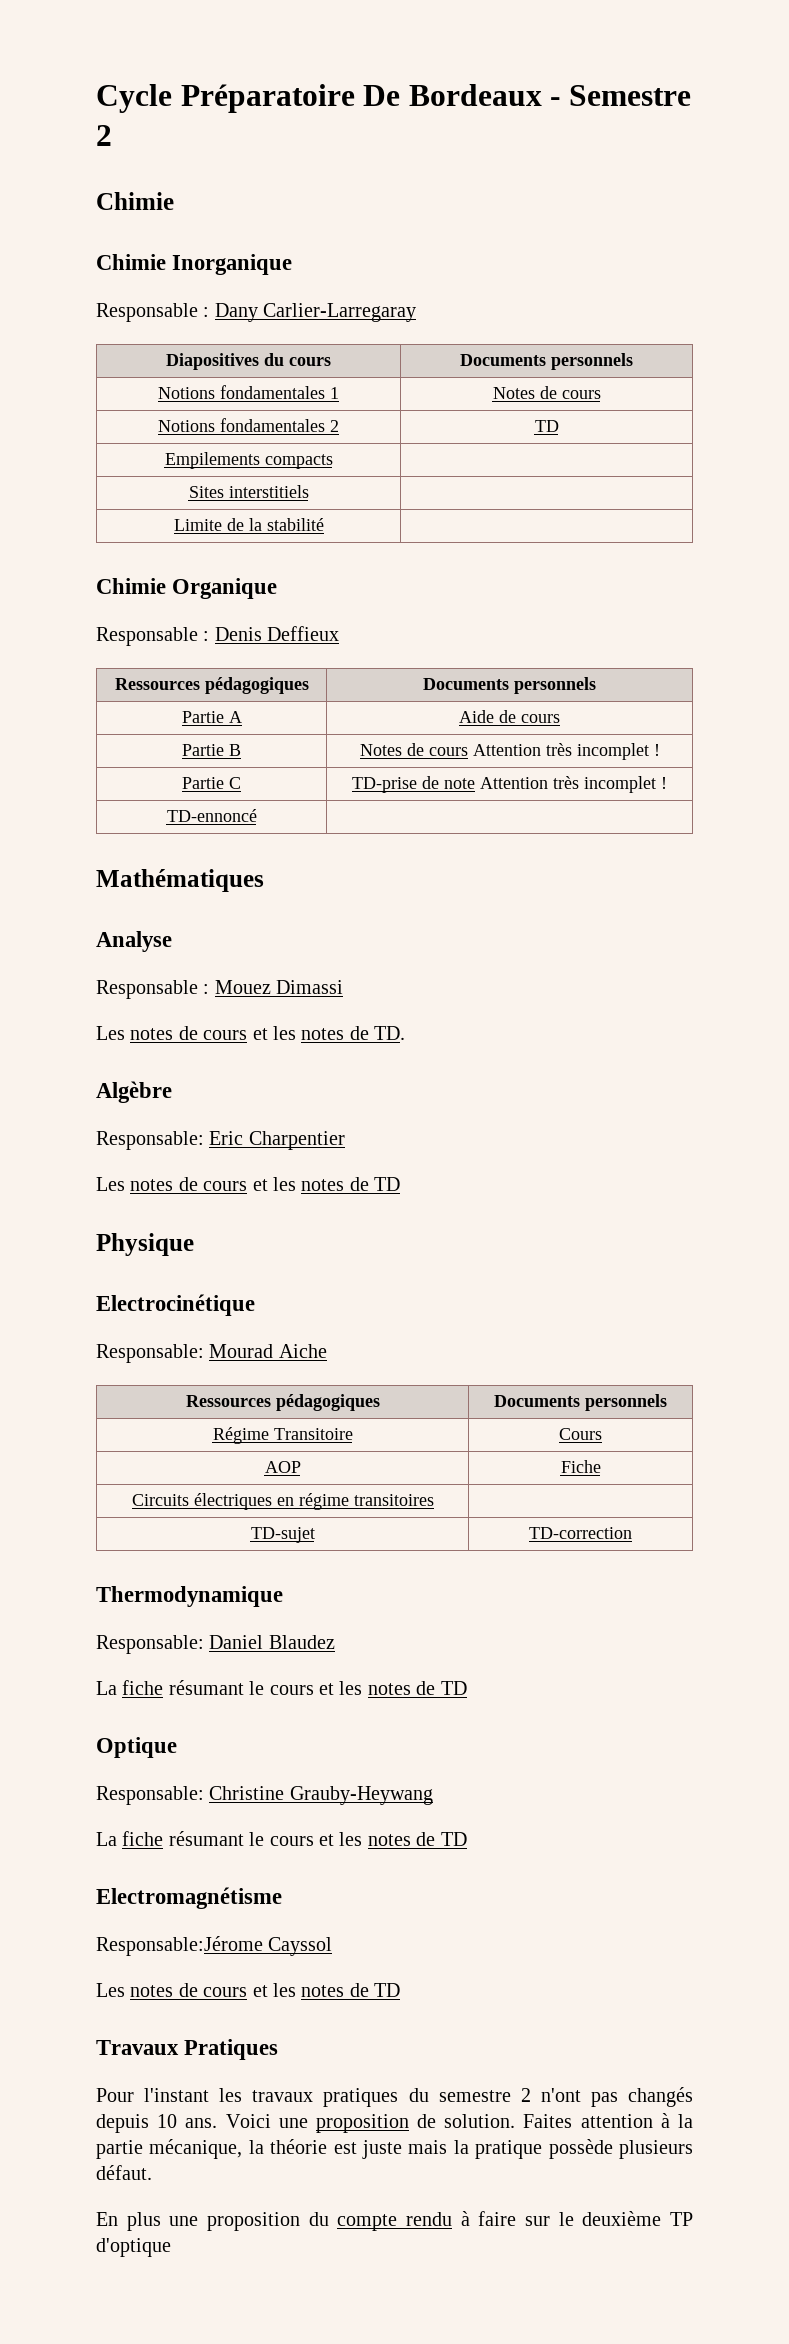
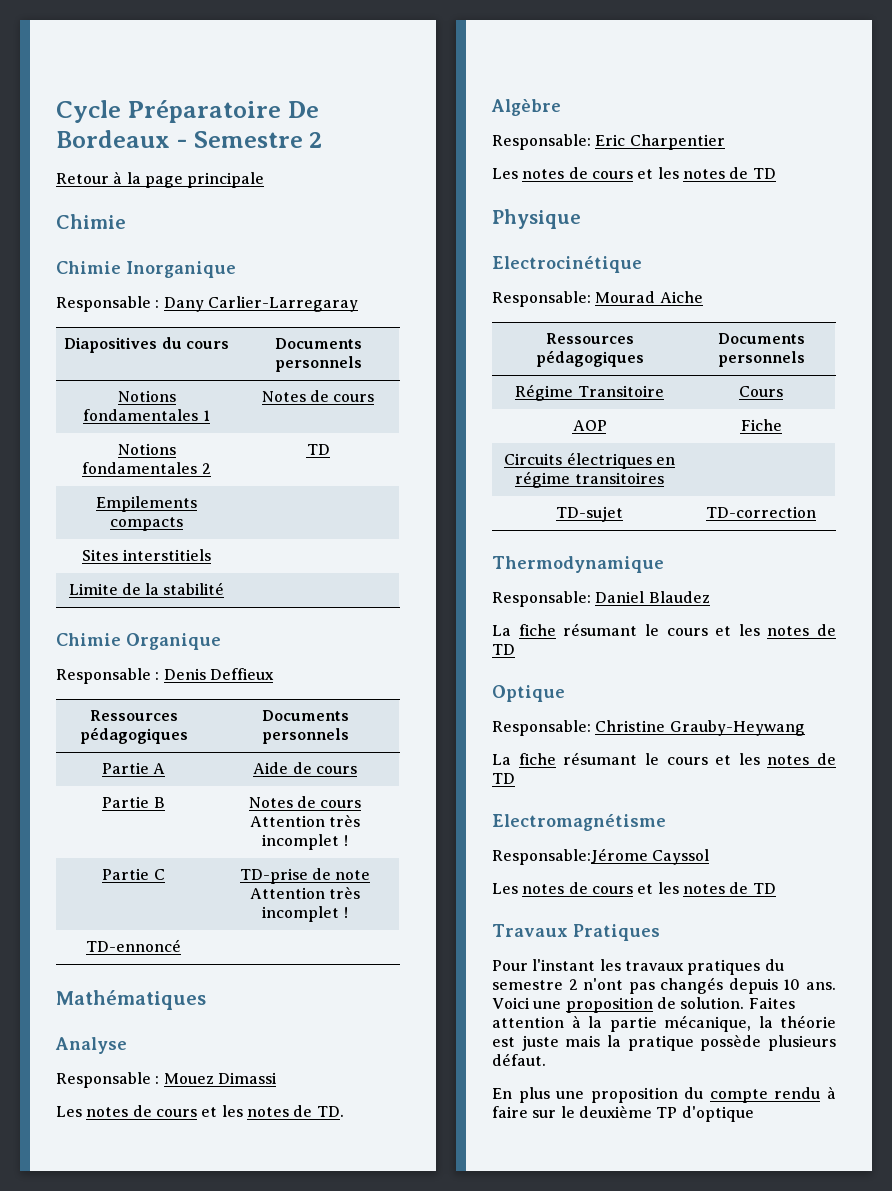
+ Retour à la page principale

